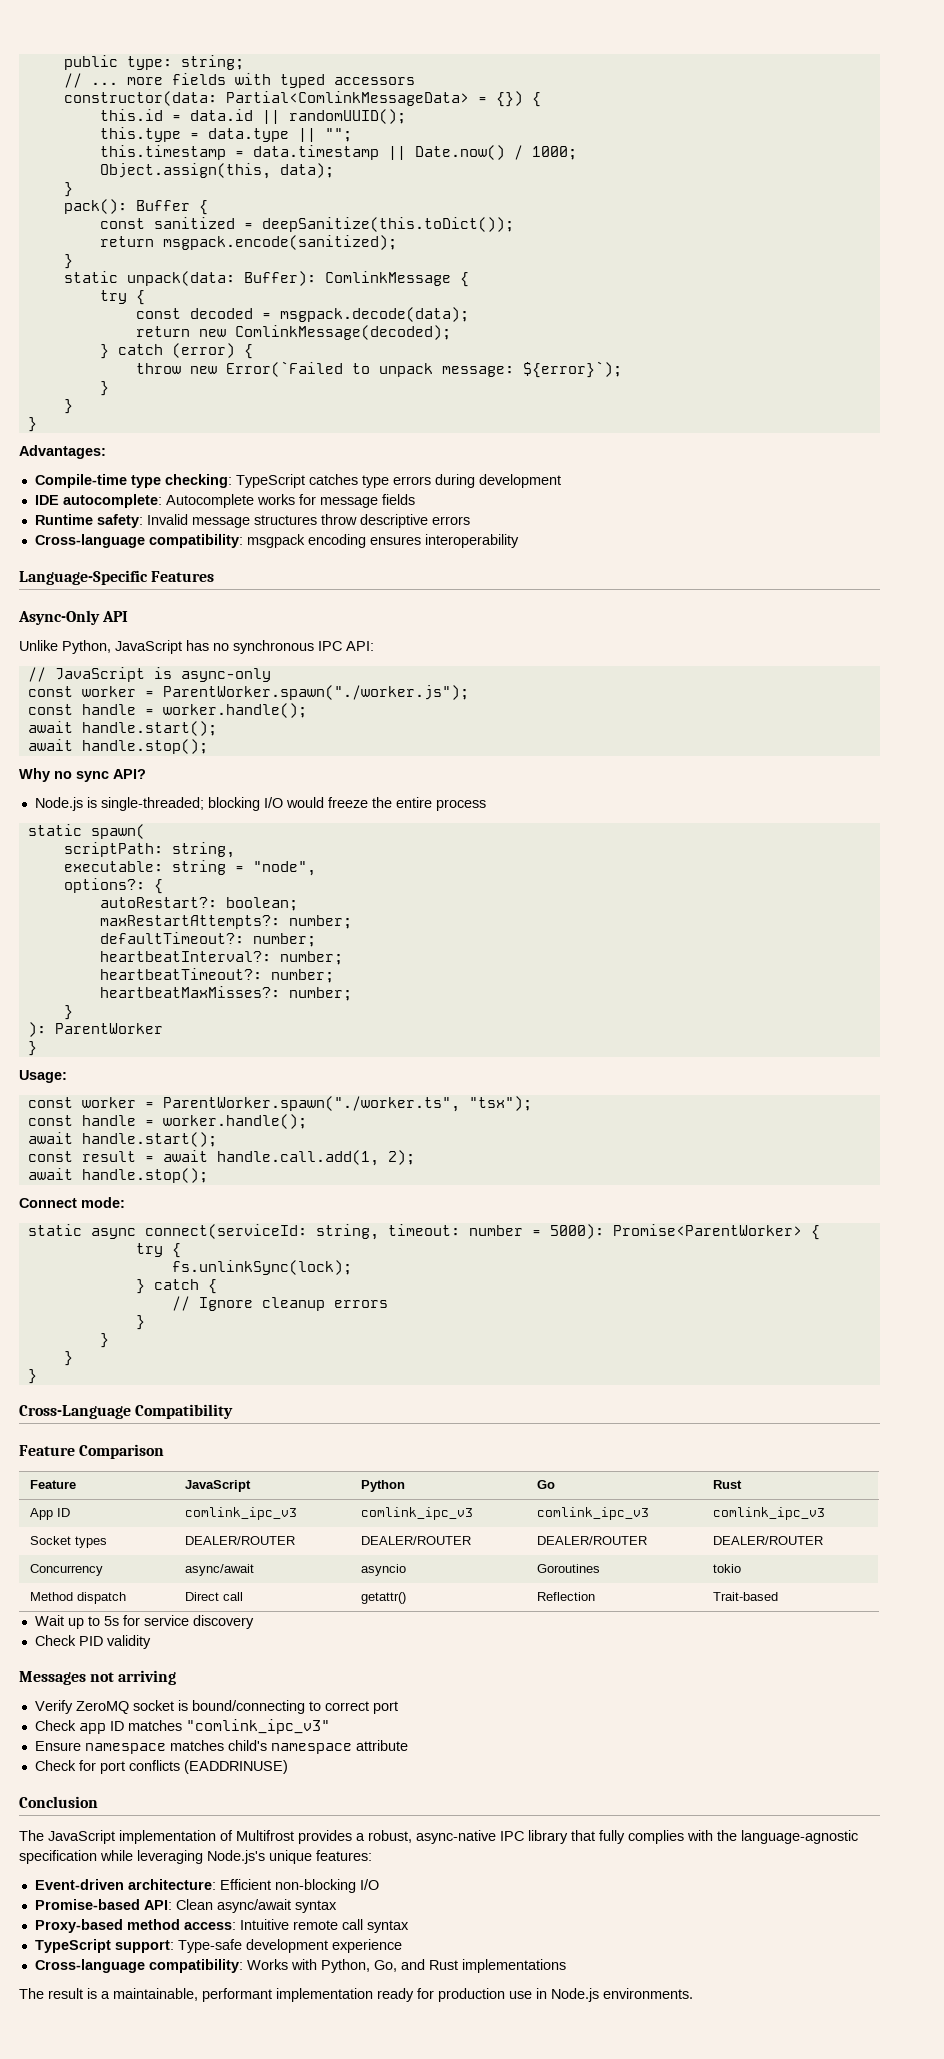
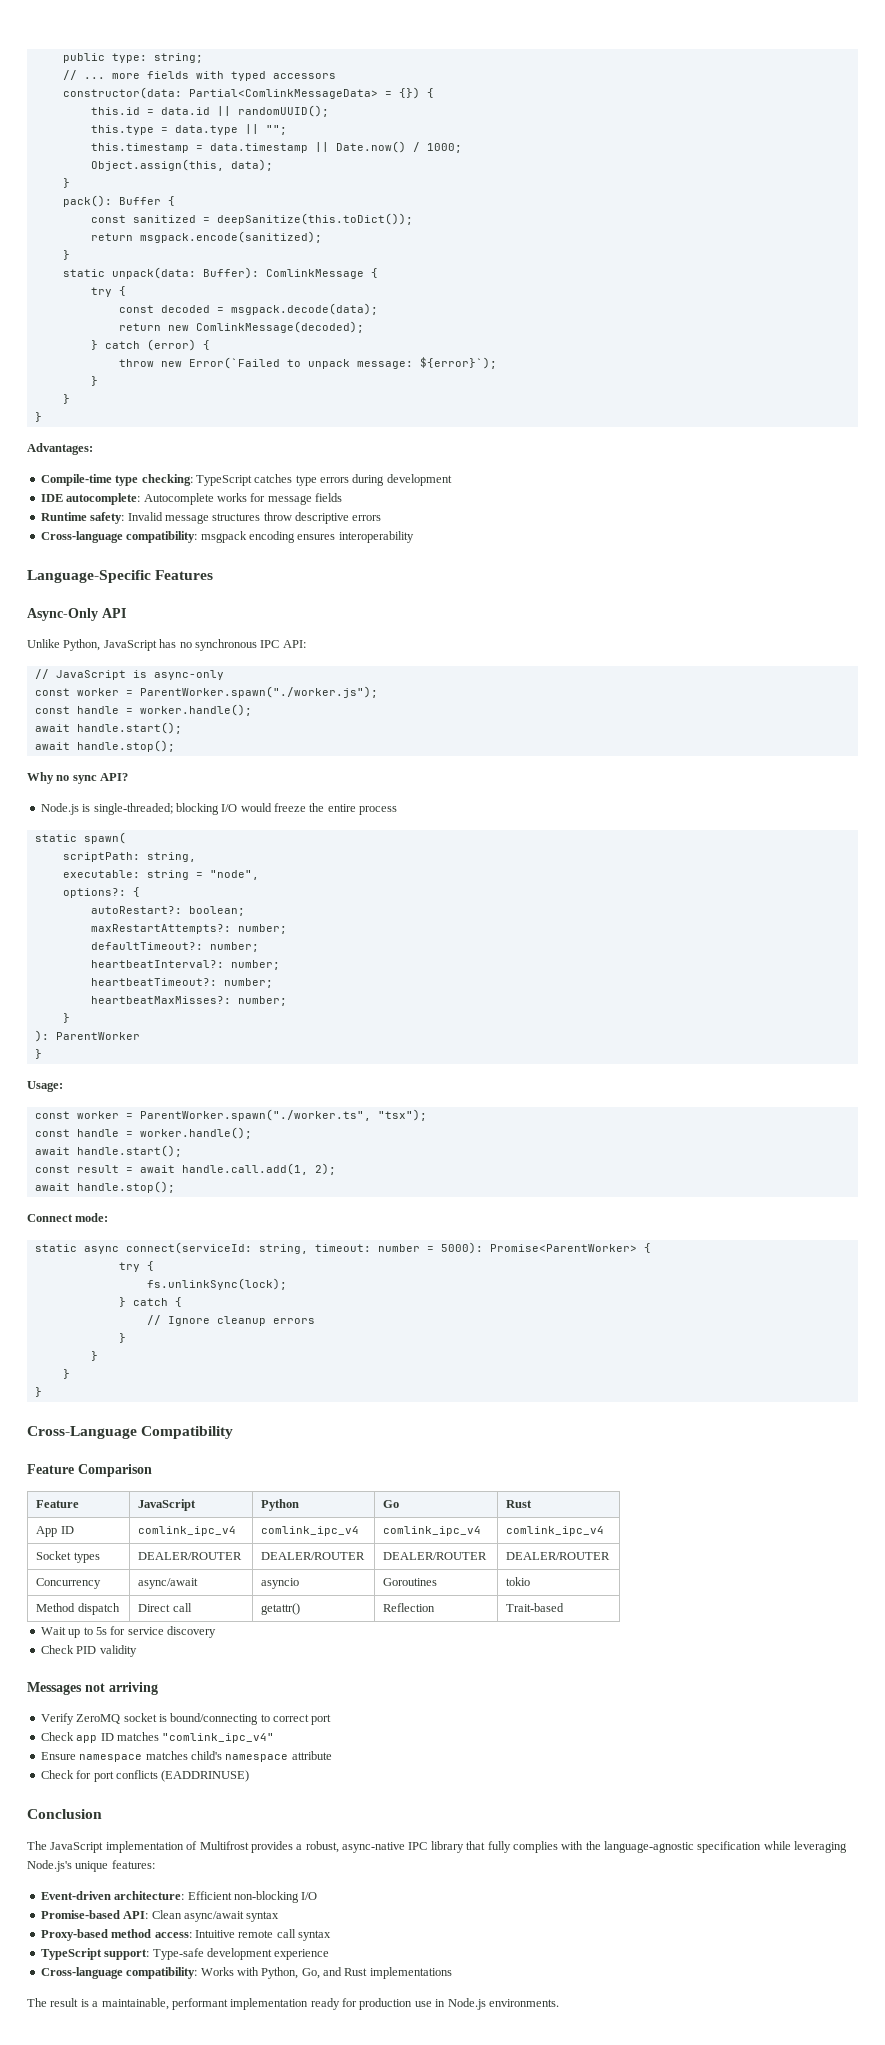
- App ID | comlink_ipc_v3 | comlink_ipc_v3 | comlink_ipc_v3 | comlink_ipc_v3
+ App ID | comlink_ipc_v4 | comlink_ipc_v4 | comlink_ipc_v4 | comlink_ipc_v4
- Check app ID matches "comlink_ipc_v3"
+ Check app ID matches "comlink_ipc_v4"

